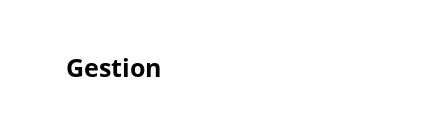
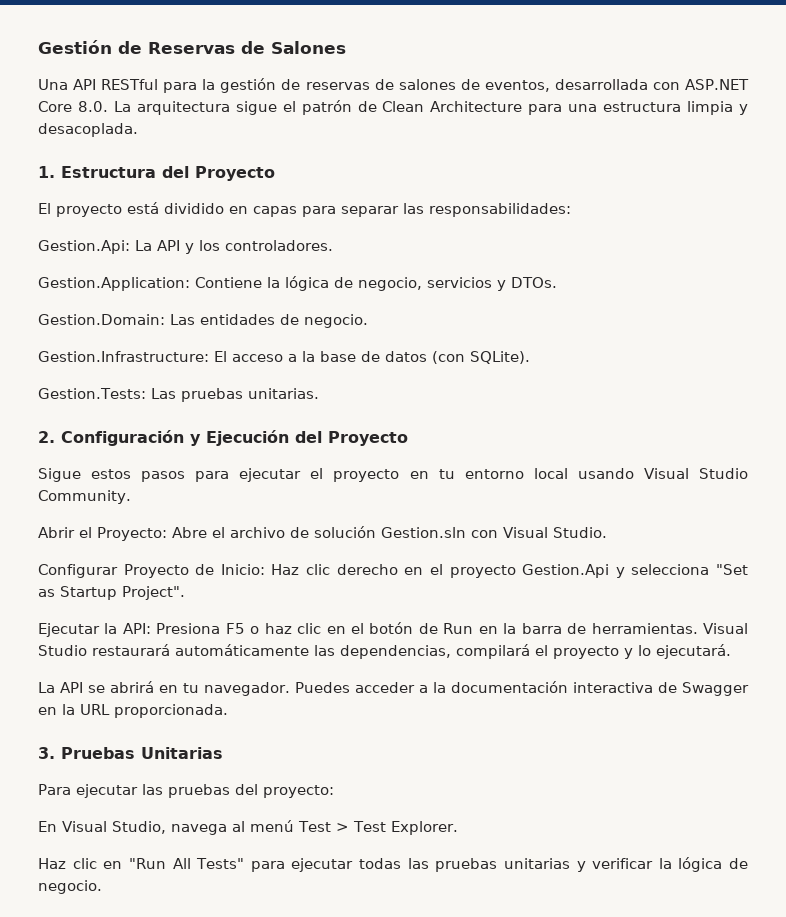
- Gestion
+ Gestión de Reservas de Salones
+ Una API RESTful para la gestión de reservas de salones de eventos, desarrollada con ASP.NET Core 8.0. La arquitectura sigue el patrón de Clean Architecture para una estructura limpia y desacoplada.
+ 1. Estructura del Proyecto
+ El proyecto está dividido en capas para separar las responsabilidades:
+ Gestion.Api: La API y los controladores.
+ Gestion.Application: Contiene la lógica de negocio, servicios y DTOs.
+ Gestion.Domain: Las entidades de negocio.
+ Gestion.Infrastructure: El acceso a la base de datos (con SQLite).
+ Gestion.Tests: Las pruebas unitarias.
+ 2. Configuración y Ejecución del Proyecto
+ Sigue estos pasos para ejecutar el proyecto en tu entorno local usando Visual Studio Community.
+ Abrir el Proyecto: Abre el archivo de solución Gestion.sln con Visual Studio.
+ Configurar Proyecto de Inicio: Haz clic derecho en el proyecto Gestion.Api y selecciona "Set as Startup Project".
+ Ejecutar la API: Presiona F5 o haz clic en el botón de Run en la barra de herramientas. Visual Studio restaurará automáticamente las dependencias, compilará el proyecto y lo ejecutará.
+ La API se abrirá en tu navegador. Puedes acceder a la documentación interactiva de Swagger en la URL proporcionada.
+ 3. Pruebas Unitarias
+ Para ejecutar las pruebas del proyecto:
+ En Visual Studio, navega al menú Test > Test Explorer.
+ Haz clic en "Run All Tests" para ejecutar todas las pruebas unitarias y verificar la lógica de negocio.

